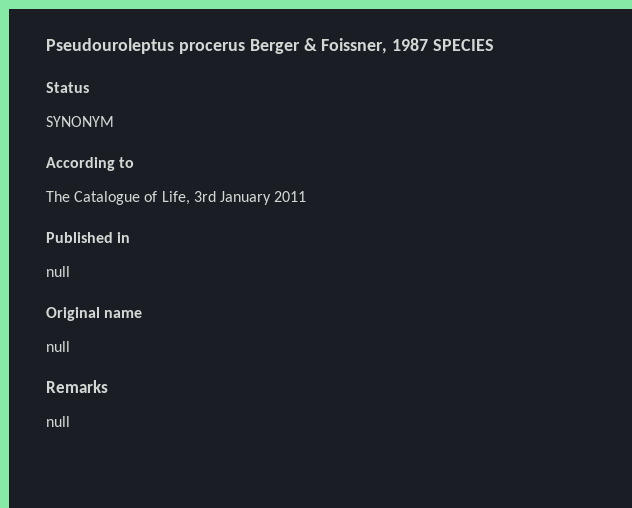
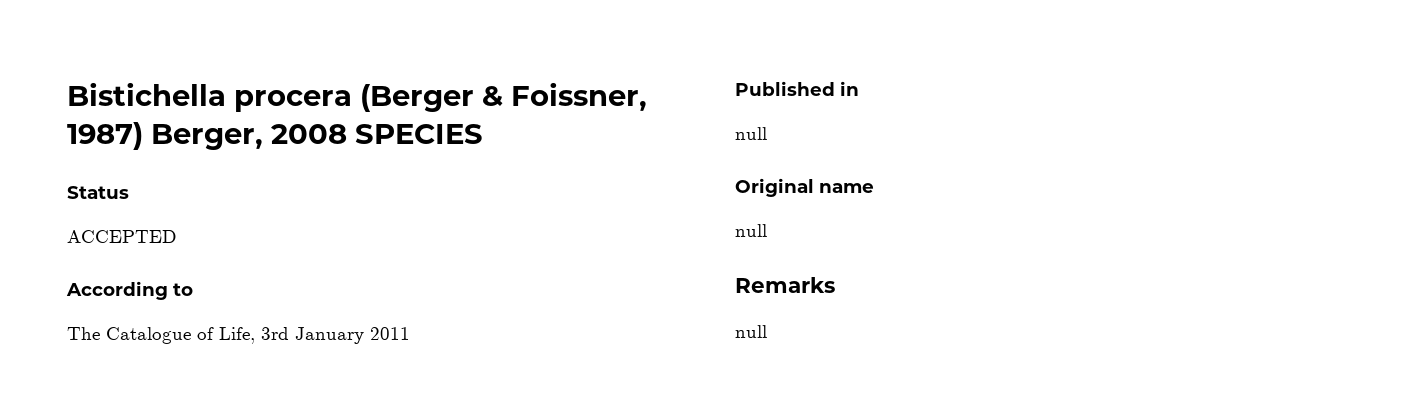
- Pseudouroleptus procerus Berger & Foissner, 1987 SPECIES
+ Bistichella procera (Berger & Foissner, 1987) Berger, 2008 SPECIES
- SYNONYM
+ ACCEPTED

